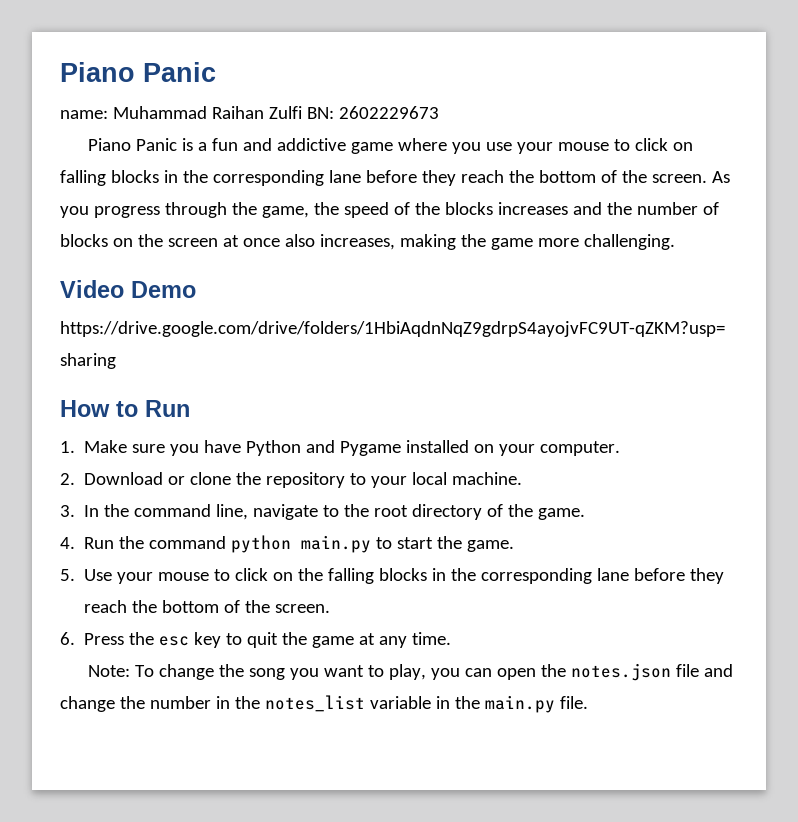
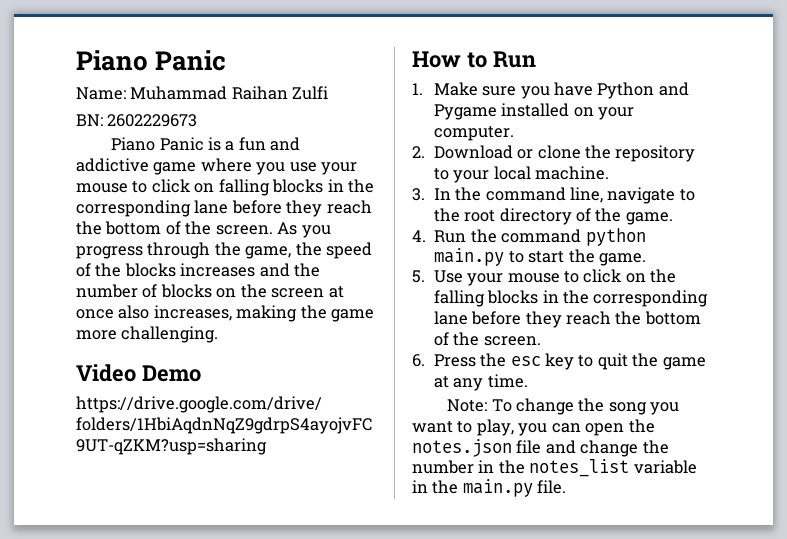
- name: Muhammad Raihan Zulfi BN: 2602229673
+ Name: Muhammad Raihan Zulfi
+ BN: 2602229673

